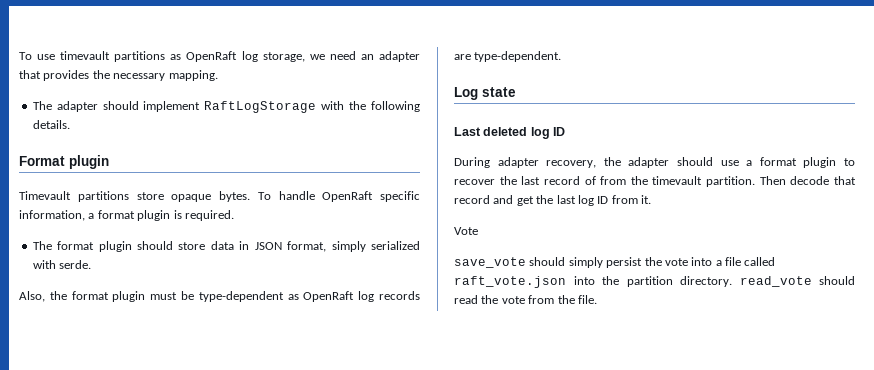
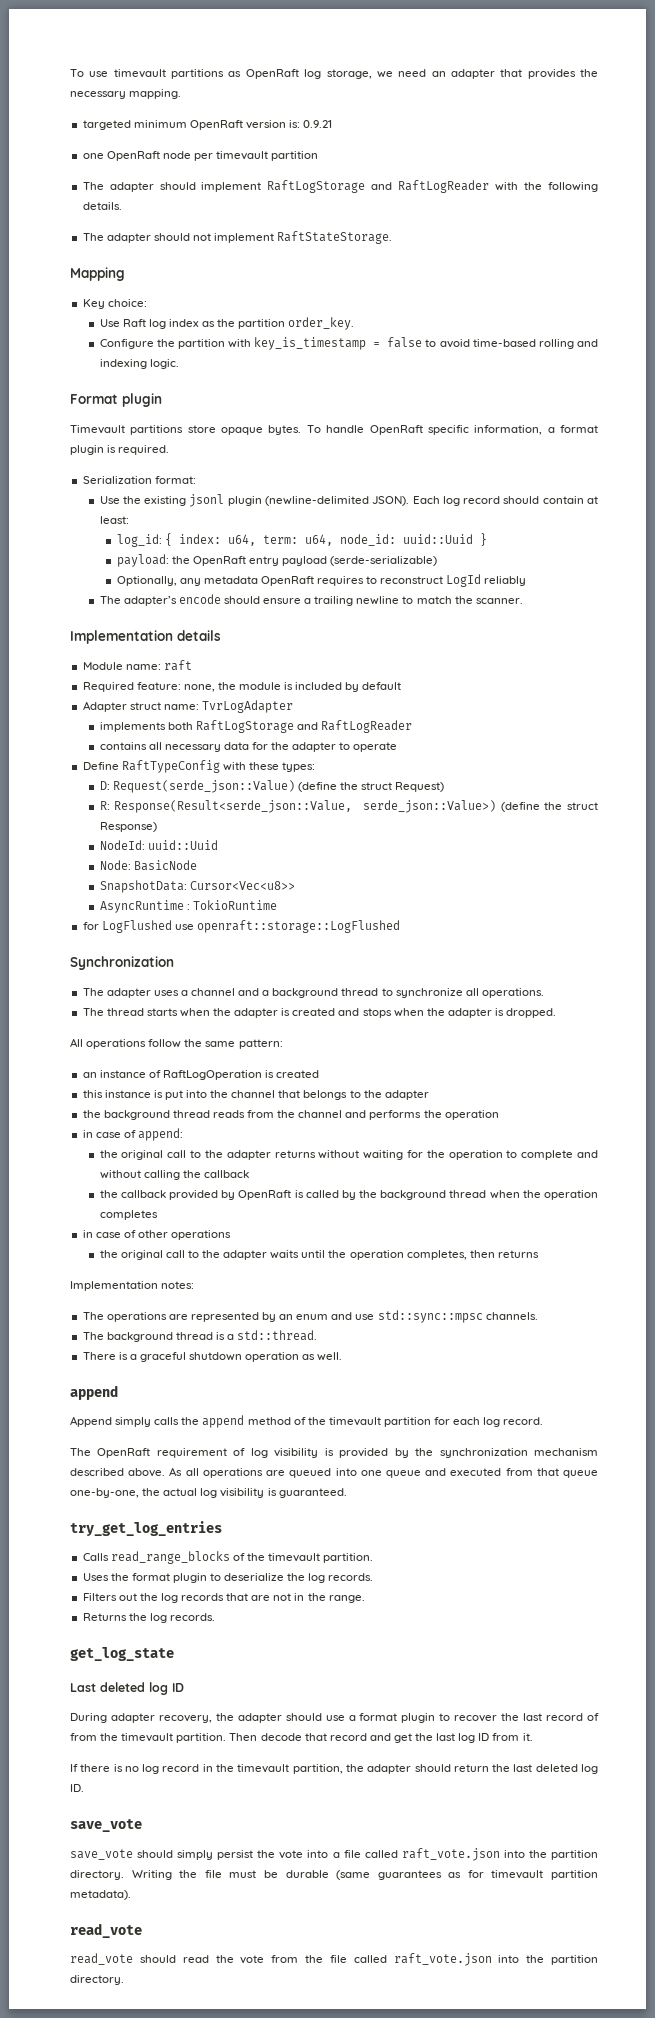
+ targeted minimum OpenRaft version is: 0.9.21
+ one OpenRaft node per timevault partition
- The adapter should implement RaftLogStorage with the following details.
+ The adapter should implement RaftLogStorage and RaftLogReader with the following details.
+ The adapter should not implement RaftStateStorage.
+ Mapping
+ Key choice:
+ Use Raft log index as the partition order_key.
+ Configure the partition with key_is_timestamp = false to avoid time-based rolling and indexing logic.
- The format plugin should store data in JSON format, simply serialized with serde.
- Also, the format plugin must be type-dependent as OpenRaft log records are type-dependent.
- Log state
+ Serialization format:
+ Use the existing jsonl plugin (newline-delimited JSON). Each log record should contain at least:
+ log_id: { index: u64, term: u64, node_id: uuid::Uuid }
+ payload: the OpenRaft entry payload (serde-serializable)
+ Optionally, any metadata OpenRaft requires to reconstruct LogId reliably
+ The adapter’s encode should ensure a trailing newline to match the scanner.
+ Implementation details
+ Module name: raft
+ Required feature: none, the module is included by default
+ Adapter struct name: TvrLogAdapter
+ implements both RaftLogStorage and RaftLogReader
+ contains all necessary data for the adapter to operate
+ Define RaftTypeConfig with these types:
+ D: Request(serde_json::Value) (define the struct Request)
+ R: Response(Result<serde_json::Value, serde_json::Value>) (define the struct Response)
+ NodeId: uuid::Uuid
+ Node: BasicNode
+ SnapshotData: Cursor<Vec<u8>>
+ AsyncRuntime : TokioRuntime
+ for LogFlushed use openraft::storage::LogFlushed
+ Synchronization
+ The adapter uses a channel and a background thread to synchronize all operations.
+ The thread starts when the adapter is created and stops when the adapter is dropped.
+ All operations follow the same pattern:
+ an instance of RaftLogOperation is created
+ this instance is put into the channel that belongs to the adapter
+ the background thread reads from the channel and performs the operation
+ in case of append:
+ the original call to the adapter returns without waiting for the operation to complete and without calling the callback
+ the callback provided by OpenRaft is called by the background thread when the operation completes
+ in case of other operations
+ the original call to the adapter waits until the operation completes, then returns
+ Implementation notes:
+ The operations are represented by an enum and use std::sync::mpsc channels.
+ The background thread is a std::thread.
+ There is a graceful shutdown operation as well.
+ append
+ Append simply calls the append method of the timevault partition for each log record.
+ The OpenRaft requirement of log visibility is provided by the synchronization mechanism described above. As all operations are queued into one queue and executed from that queue one-by-one, the actual log visibility is guaranteed.
+ try_get_log_entries
+ Calls read_range_blocks of the timevault partition.
+ Uses the format plugin to deserialize the log records.
+ Filters out the log records that are not in the range.
+ Returns the log records.
+ get_log_state
- Vote
+ If there is no log record in the timevault partition, the adapter should return the last deleted log ID.
+ save_vote
- save_vote should simply persist the vote into a file called raft_vote.json into the partition directory. read_vote should read the vote from the file.
+ save_vote should simply persist the vote into a file called raft_vote.json into the partition directory. Writing the file must be durable (same guarantees as for timevault partition metadata).
+ read_vote
+ read_vote should read the vote from the file called raft_vote.json into the partition directory.

